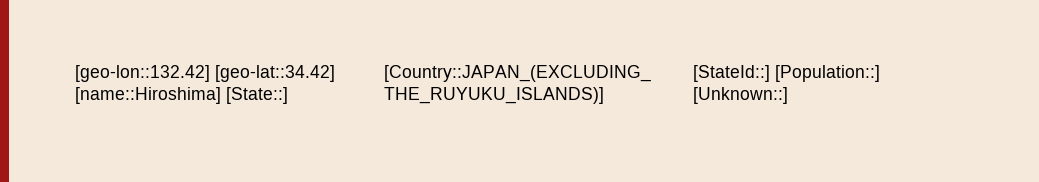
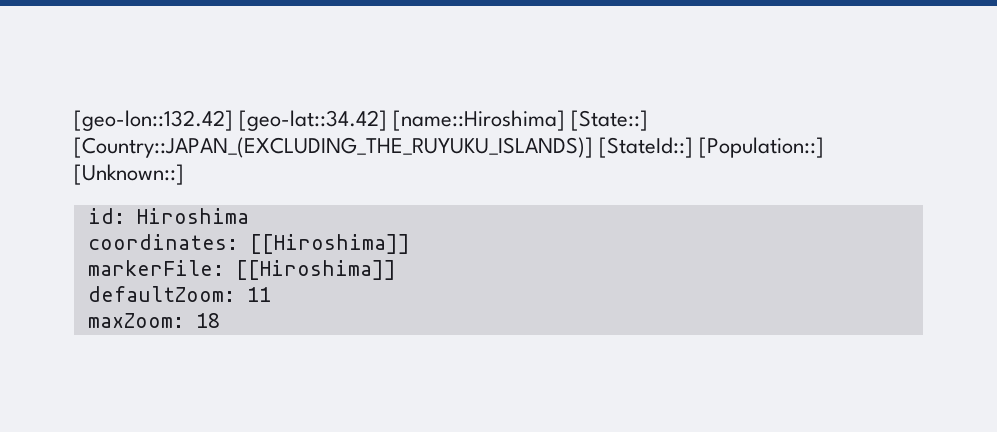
+ id: Hiroshima
+ coordinates: [[Hiroshima]]
+ markerFile: [[Hiroshima]]
+ defaultZoom: 11
+ maxZoom: 18

